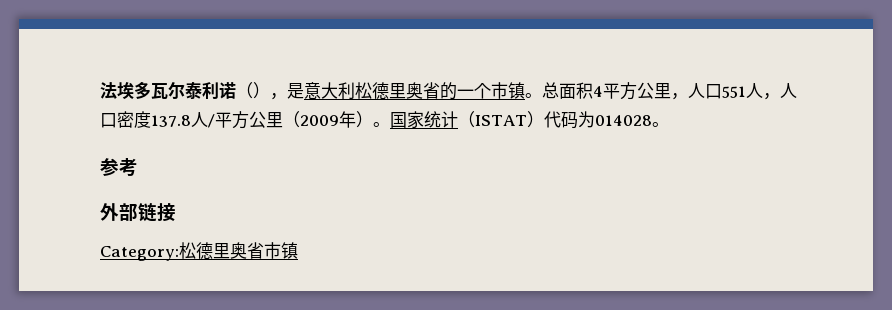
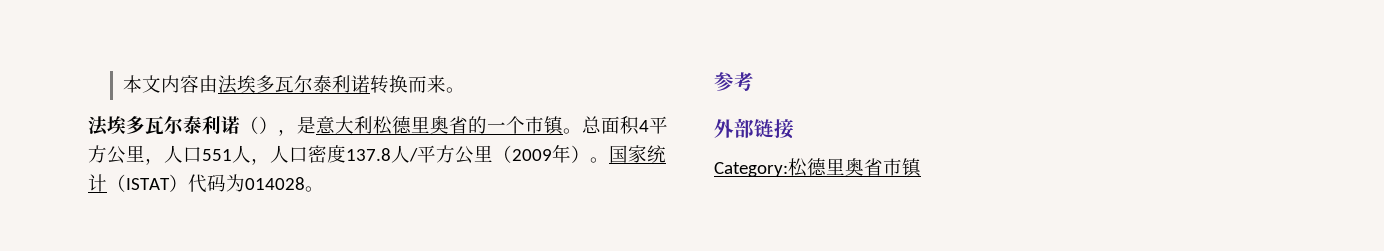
+ 本文内容由法埃多瓦尔泰利诺转换而来。

